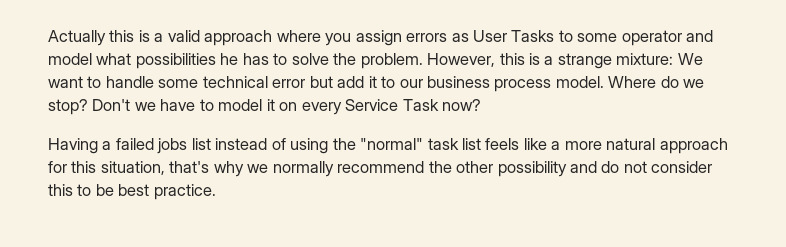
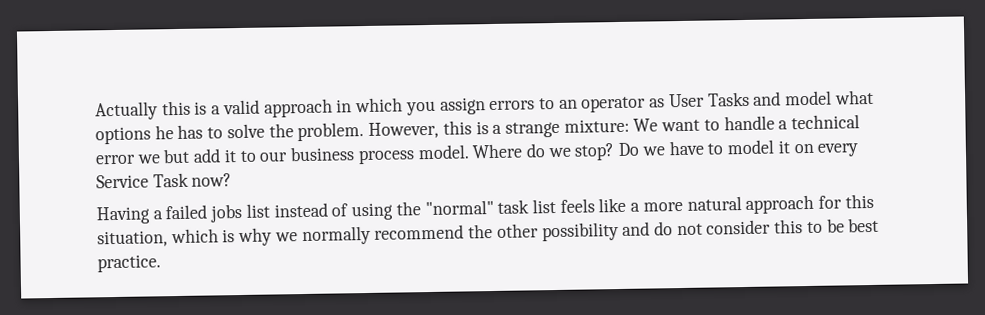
- Actually this is a valid approach where you assign errors as User Tasks to some operator and model what possibilities he has to solve the problem.
+ Actually this is a valid approach in which you assign errors to an operator as User Tasks and model what options he has to solve the problem.
- However, this is a strange mixture: We want to handle some technical error but add it to our business process model.
+ However, this is a strange mixture: We want to handle a technical error we but add it to our business process model.
- Don't we have to model it on every Service Task now?
+ Do we have to model it on every Service Task now?
- Having a failed jobs list instead of using the "normal" task list feels like a more natural approach for this situation, that's why we normally recommend the other possibility and do not consider this to be best practice.
+ Having a failed jobs list instead of using the "normal" task list feels like a more natural approach for this situation, which is why we normally recommend the other possibility and do not consider this to be best practice.

